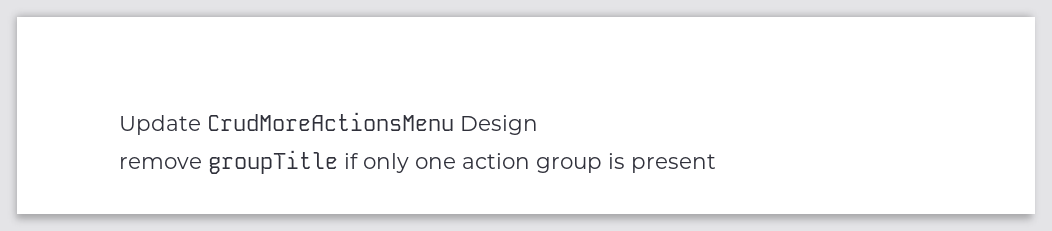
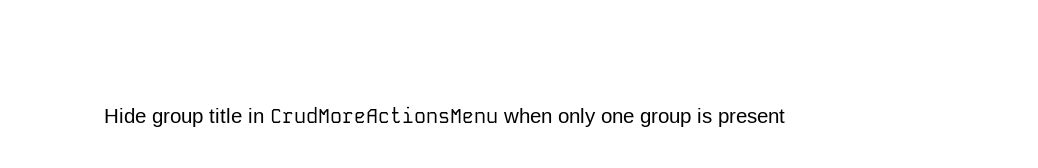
- Update CrudMoreActionsMenu Design
- remove groupTitle if only one action group is present
+ Hide group title in CrudMoreActionsMenu when only one group is present

